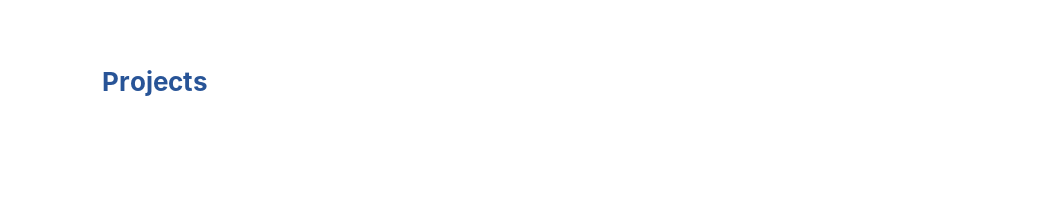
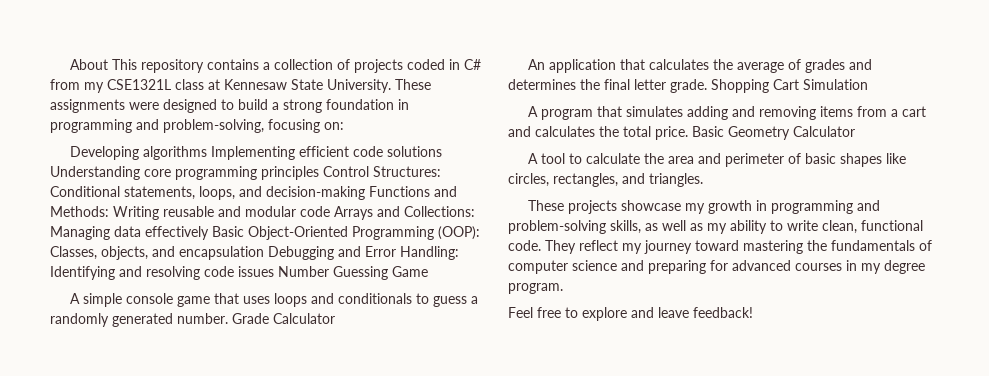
- Projects
+ About This repository contains a collection of projects coded in C# from my CSE1321L class at Kennesaw State University. These assignments were designed to build a strong foundation in programming and problem-solving, focusing on:
+ Developing algorithms Implementing efficient code solutions Understanding core programming principles Control Structures: Conditional statements, loops, and decision-making Functions and Methods: Writing reusable and modular code Arrays and Collections: Managing data effectively Basic Object-Oriented Programming (OOP): Classes, objects, and encapsulation Debugging and Error Handling: Identifying and resolving code issues Number Guessing Game
+ A simple console game that uses loops and conditionals to guess a randomly generated number. Grade Calculator
+ An application that calculates the average of grades and determines the final letter grade. Shopping Cart Simulation
+ A program that simulates adding and removing items from a cart and calculates the total price. Basic Geometry Calculator
+ A tool to calculate the area and perimeter of basic shapes like circles, rectangles, and triangles.
+ These projects showcase my growth in programming and problem-solving skills, as well as my ability to write clean, functional code. They reflect my journey toward mastering the fundamentals of computer science and preparing for advanced courses in my degree program.
+ Feel free to explore and leave feedback!

